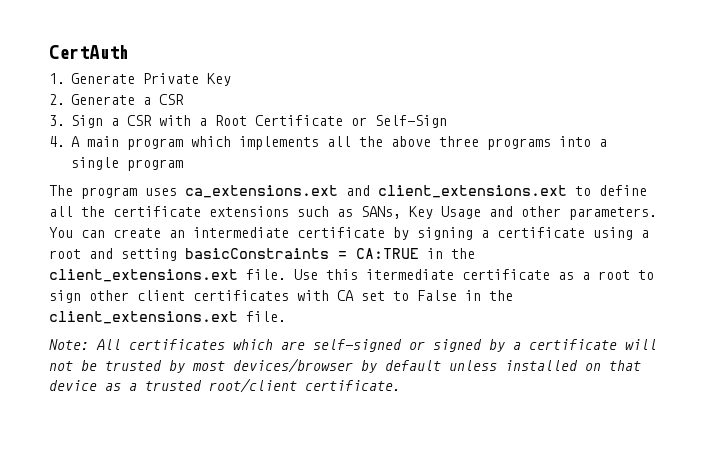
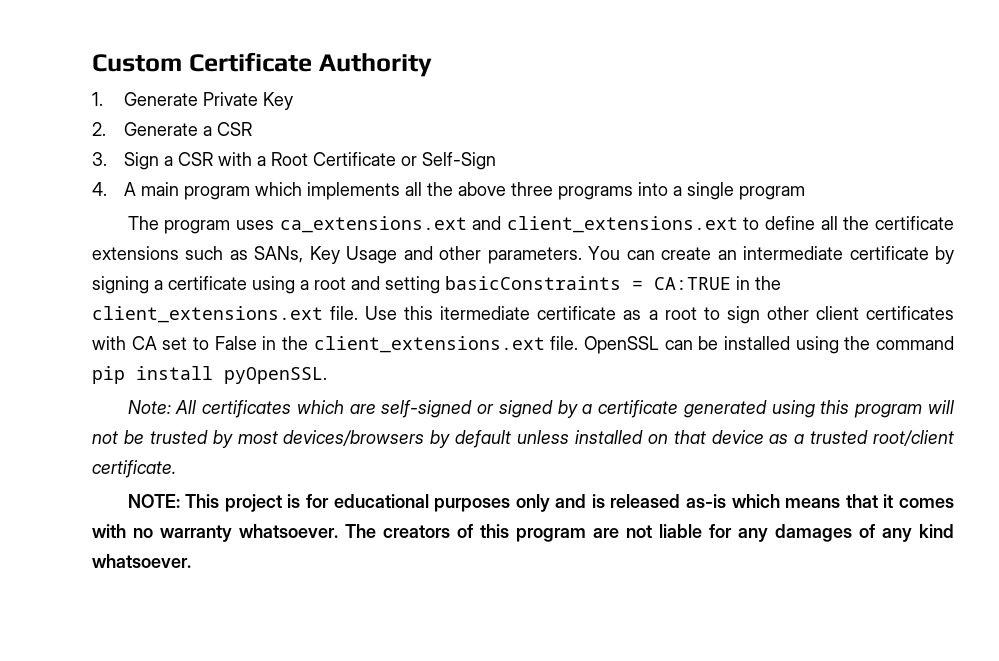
- CertAuth
+ Custom Certificate Authority
+ OpenSSL can be installed using the command pip install pyOpenSSL.
- Note: All certificates which are self-signed or signed by a certificate will not be trusted by most devices/browser by default unless installed on that device as a trusted root/client certificate.
+ Note: All certificates which are self-signed or signed by a certificate generated using this program will not be trusted by most devices/browsers by default unless installed on that device as a trusted root/client certificate.
+ NOTE: This project is for educational purposes only and is released as-is which means that it comes with no warranty whatsoever. The creators of this program are not liable for any damages of any kind whatsoever.

